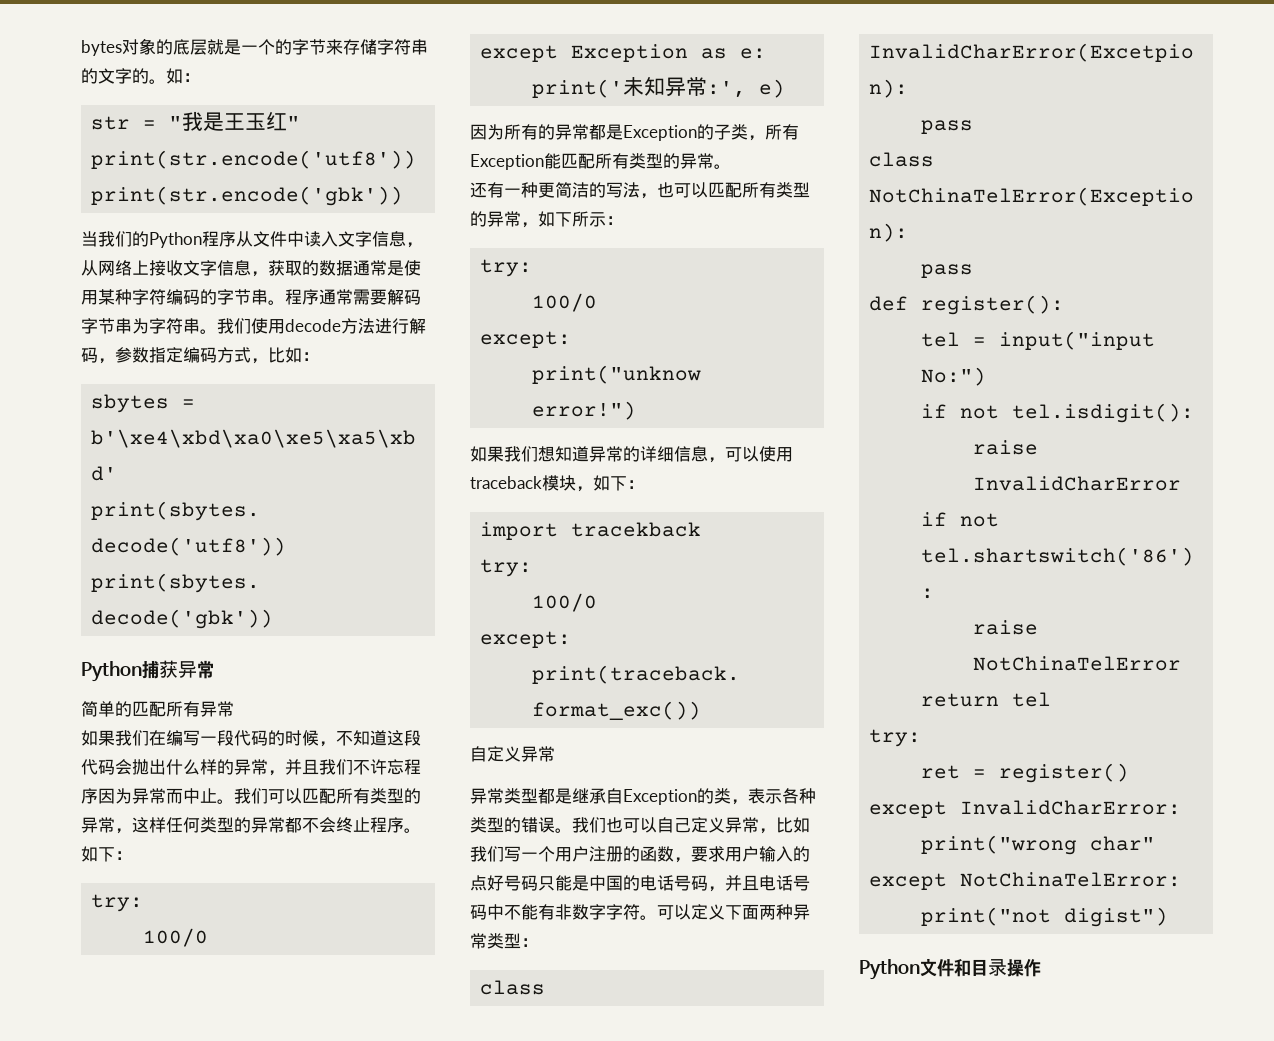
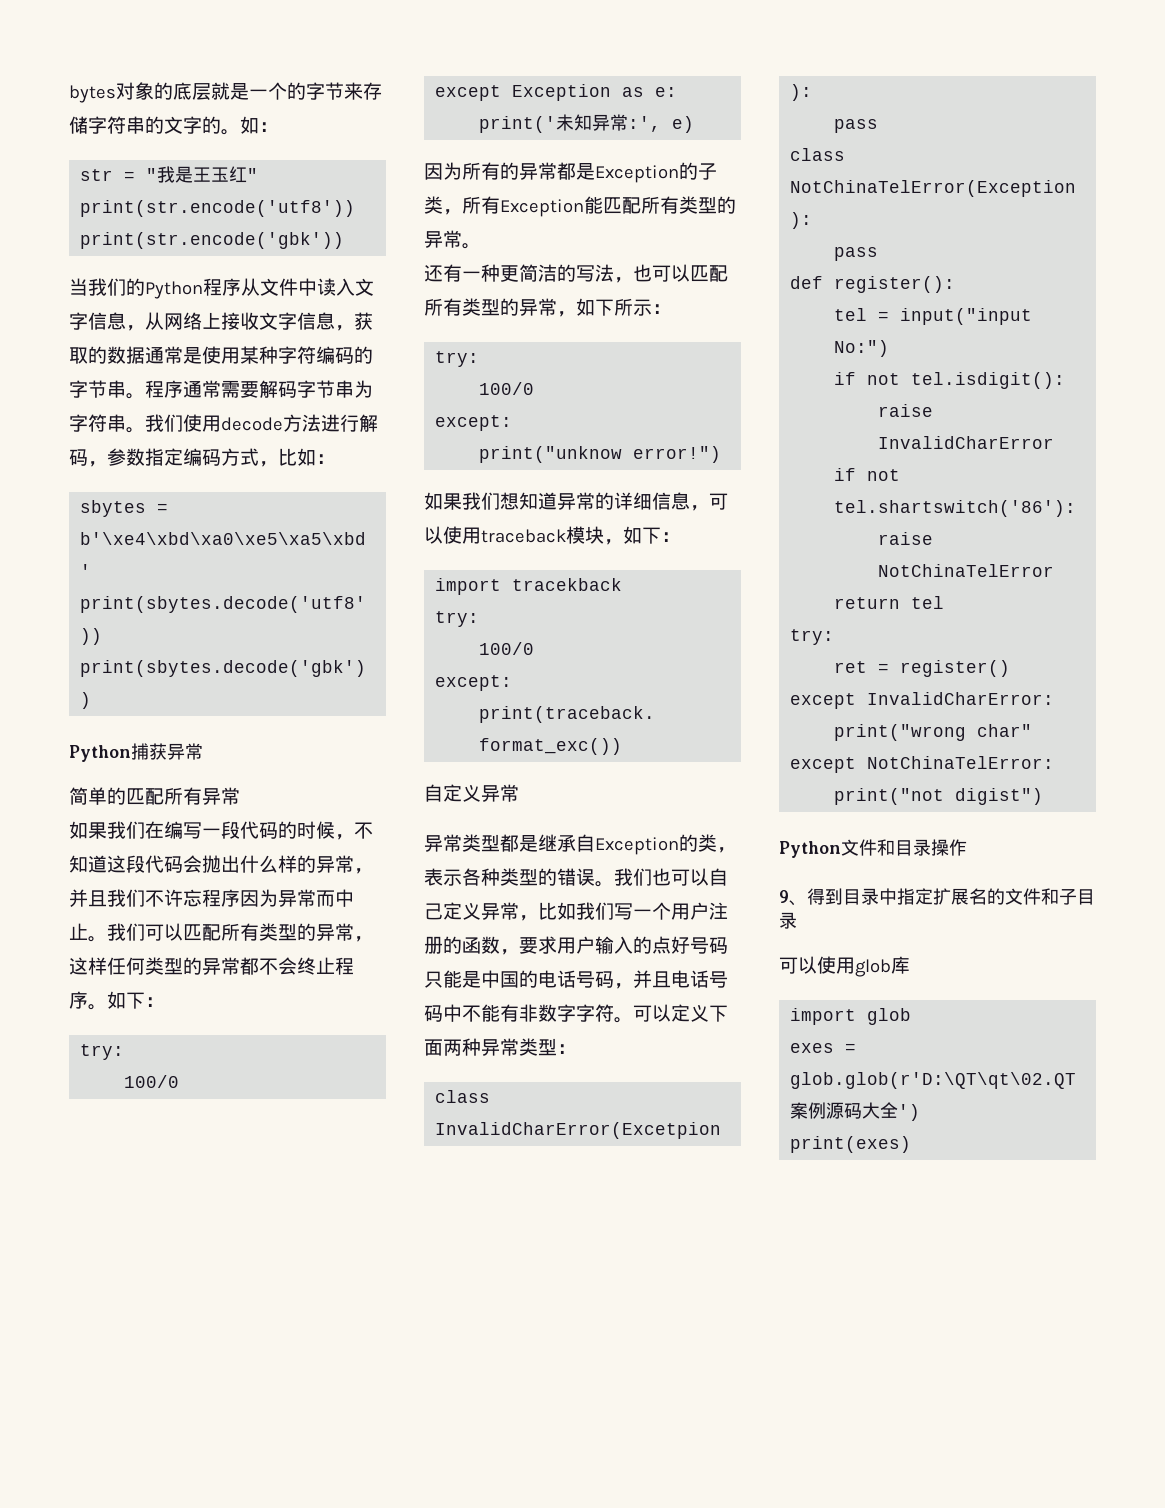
+ 9、得到目录中指定扩展名的文件和子目录
+ 可以使用glob库
+ import glob
+ exes = glob.glob(r'D:\QT\qt\02.QT案例源码大全')
+ print(exes)

